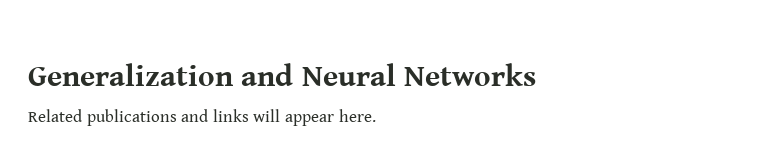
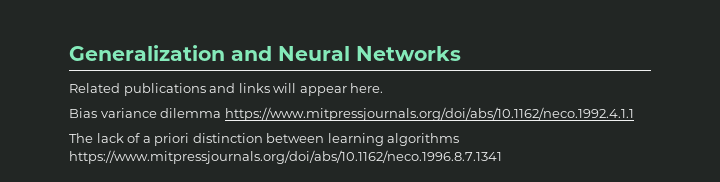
+ Bias variance dilemma https://www.mitpressjournals.org/doi/abs/10.1162/neco.1992.4.1.1
+ The lack of a priori distinction between learning algorithms https://www.mitpressjournals.org/doi/abs/10.1162/neco.1996.8.7.1341

